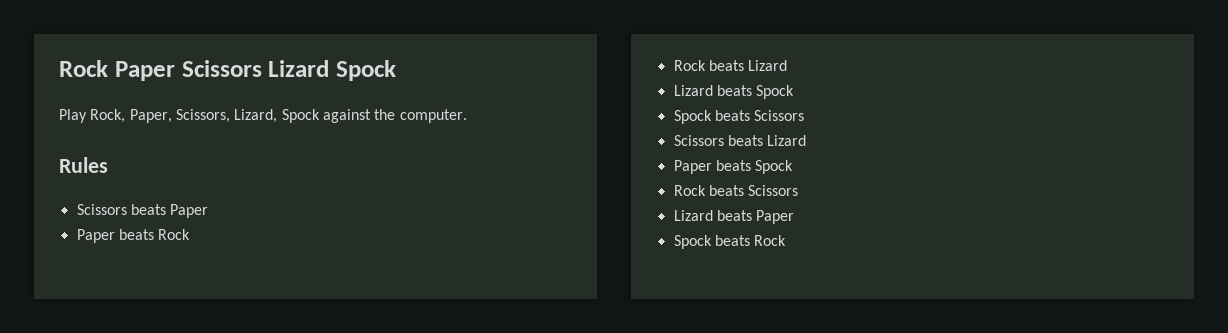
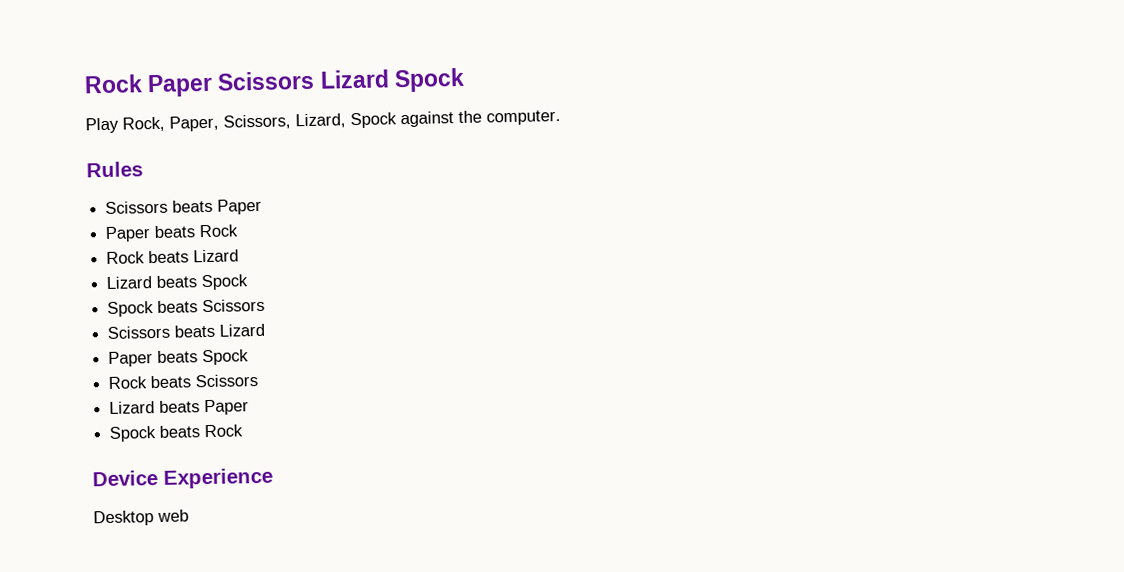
+ Device Experience
+ Desktop web

